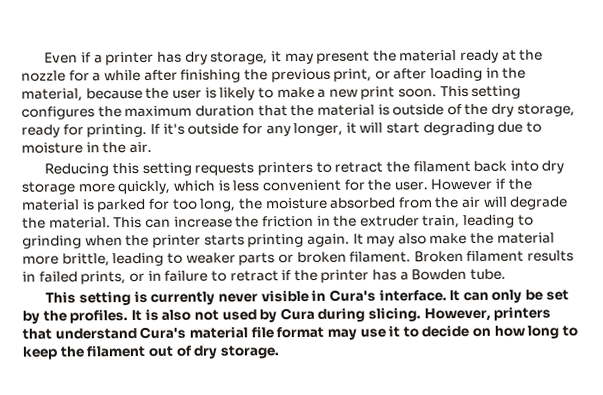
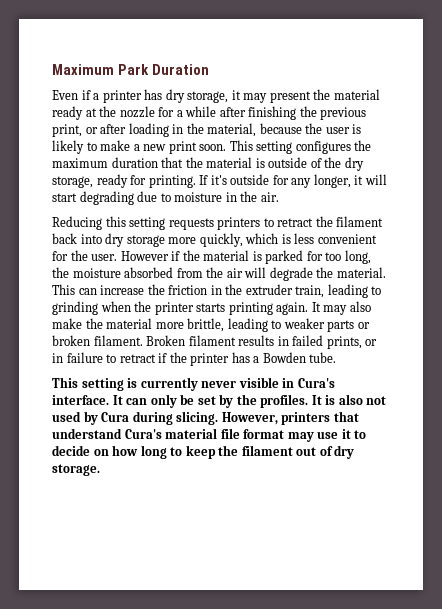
+ Maximum Park Duration

